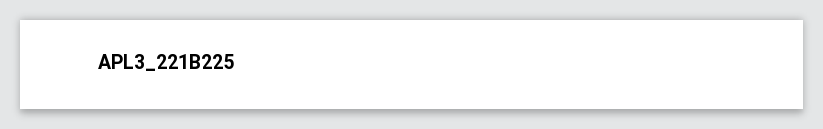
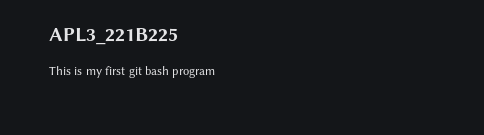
+ This is my first git bash program

